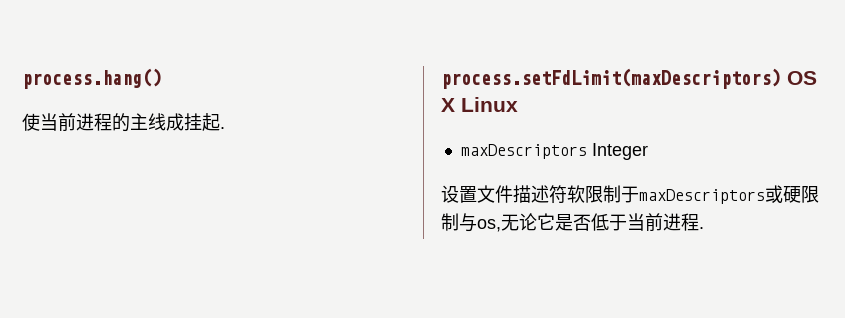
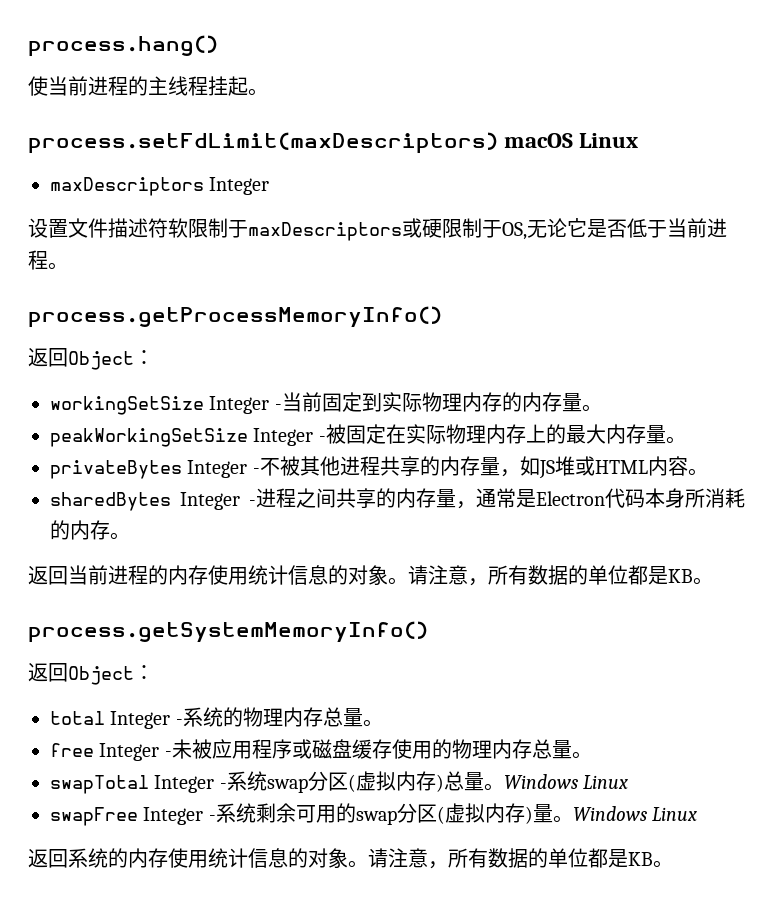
- 使当前进程的主线成挂起.
+ 使当前进程的主线程挂起。
- process.setFdLimit(maxDescriptors) OS X Linux
+ process.setFdLimit(maxDescriptors) macOS Linux
- 设置文件描述符软限制于maxDescriptors或硬限制与os,无论它是否低于当前进程.
+ 设置文件描述符软限制于maxDescriptors或硬限制于OS,无论它是否低于当前进程。
+ process.getProcessMemoryInfo()
+ 返回Object：
+ workingSetSize Integer -当前固定到实际物理内存的内存量。
+ peakWorkingSetSize Integer -被固定在实际物理内存上的最大内存量。
+ privateBytes Integer -不被其他进程共享的内存量，如JS堆或HTML内容。
+ sharedBytes Integer -进程之间共享的内存量，通常是Electron代码本身所消耗的内存。
+ 返回当前进程的内存使用统计信息的对象。请注意，所有数据的单位都是KB。
+ process.getSystemMemoryInfo()
+ 返回Object：
+ total Integer -系统的物理内存总量。
+ free Integer -未被应用程序或磁盘缓存使用的物理内存总量。
+ swapTotal Integer -系统swap分区(虚拟内存)总量。Windows Linux
+ swapFree Integer -系统剩余可用的swap分区(虚拟内存)量。Windows Linux
+ 返回系统的内存使用统计信息的对象。请注意，所有数据的单位都是KB。

